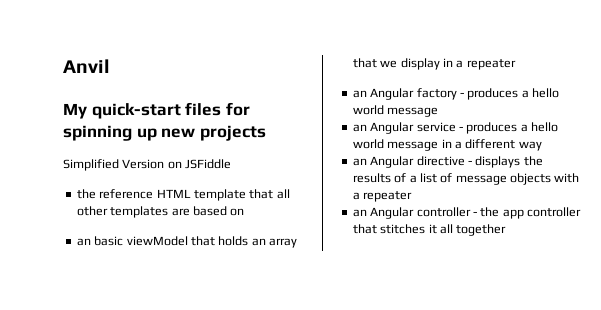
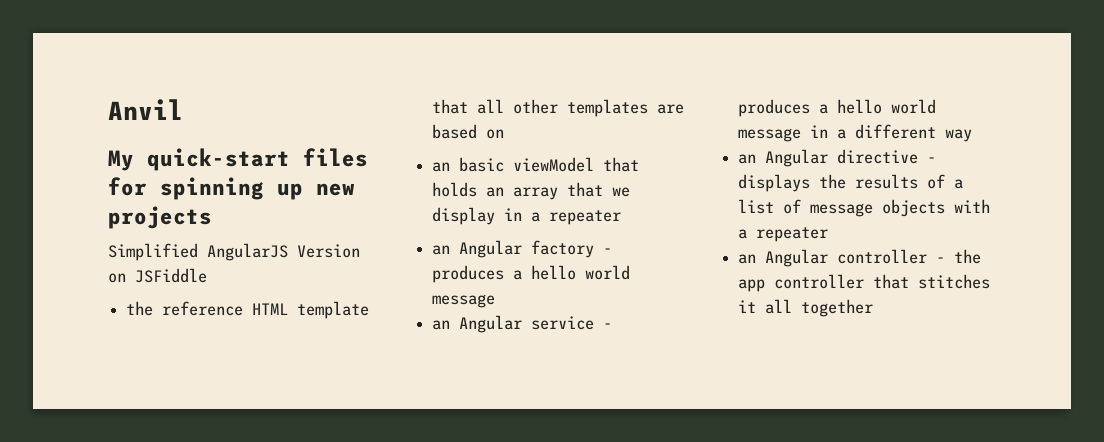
- Simplified Version on JSFiddle
+ Simplified AngularJS Version on JSFiddle

